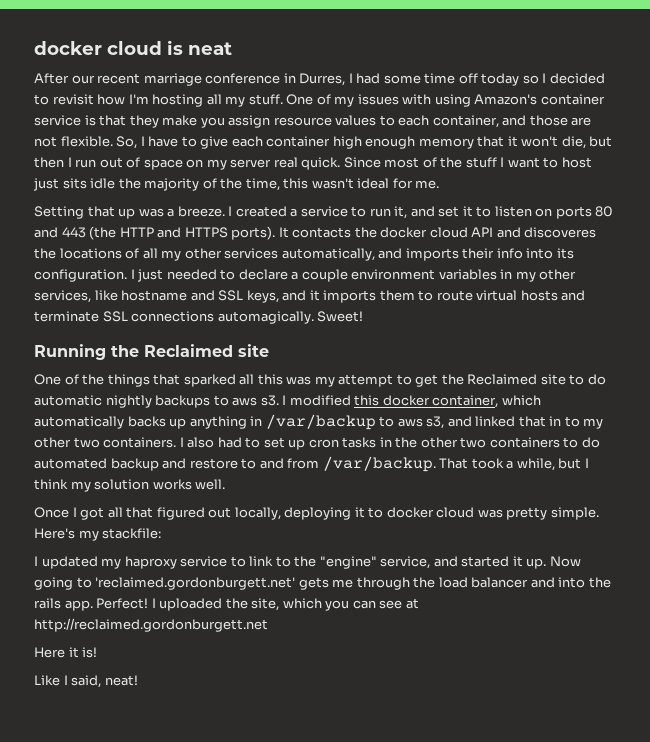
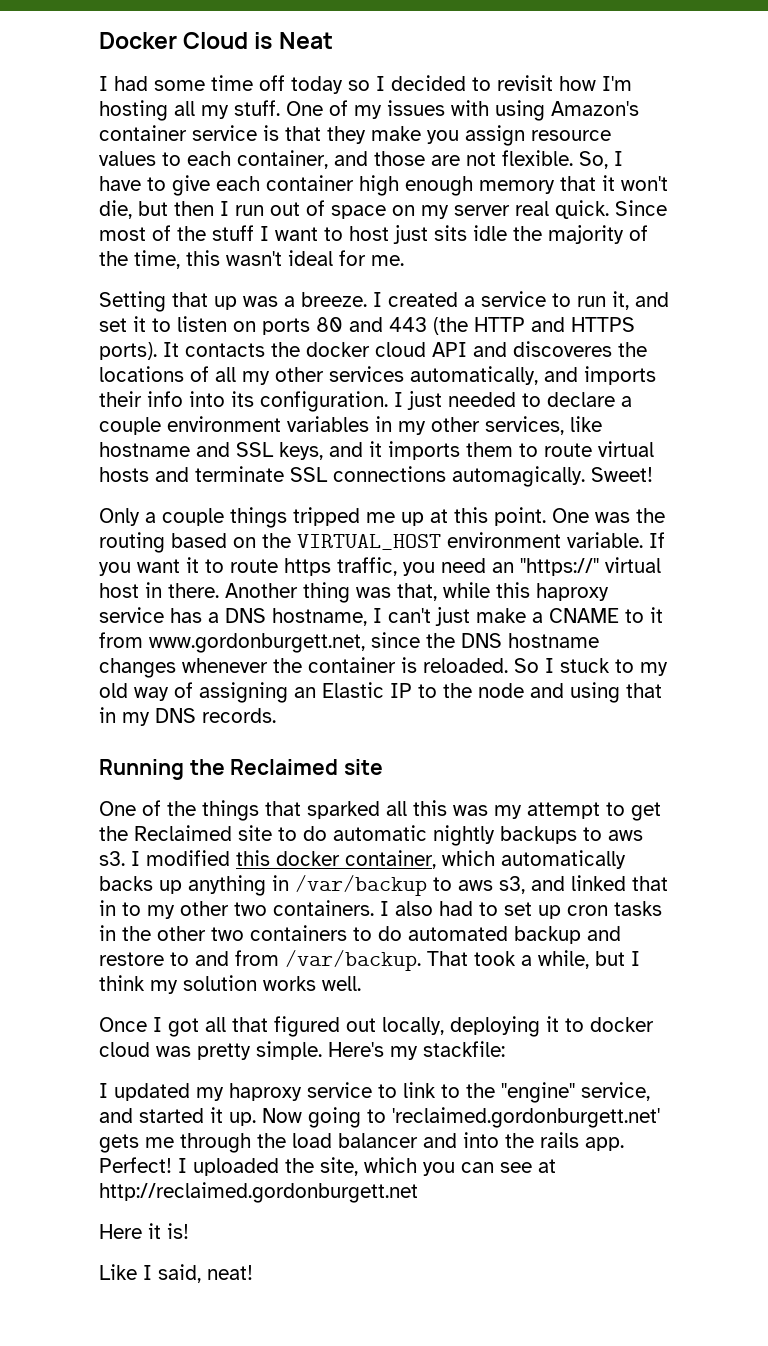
- docker cloud is neat
- After our recent marriage conference in Durres, I had some time off today so I decided to revisit how I'm hosting all my stuff.
+ Docker Cloud is Neat
+ I had some time off today so I decided to revisit how I'm hosting all my stuff.
+ Only a couple things tripped me up at this point. One was the routing based on the VIRTUAL_HOST environment variable. If you want it to route https traffic, you need an "https://" virtual host in there. Another thing was that, while this haproxy service has a DNS hostname, I can't just make a CNAME to it from www.gordonburgett.net, since the DNS hostname changes whenever the container is reloaded. So I stuck to my old way of assigning an Elastic IP to the node and using that in my DNS records.

